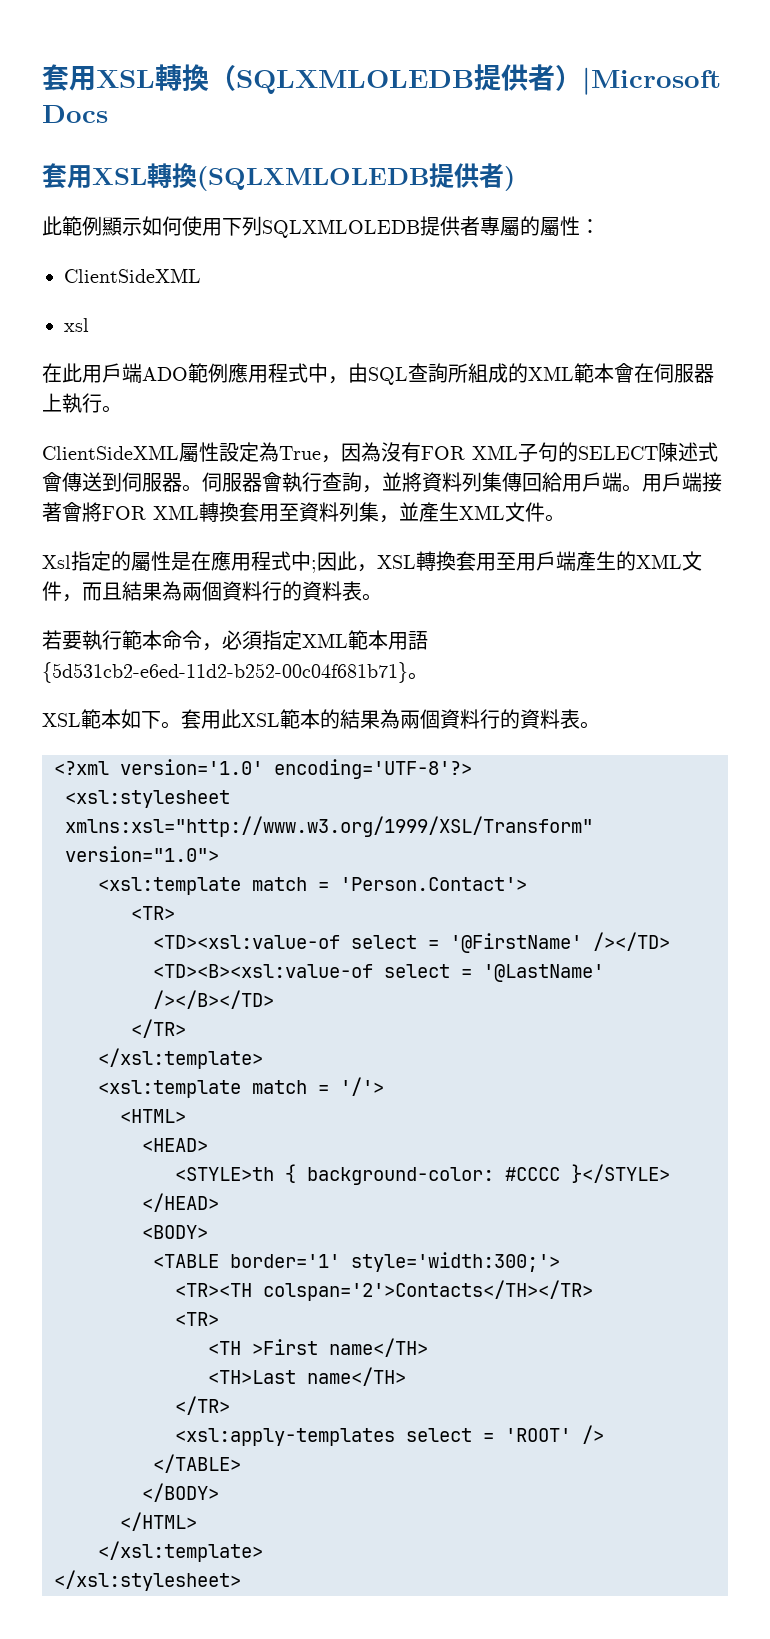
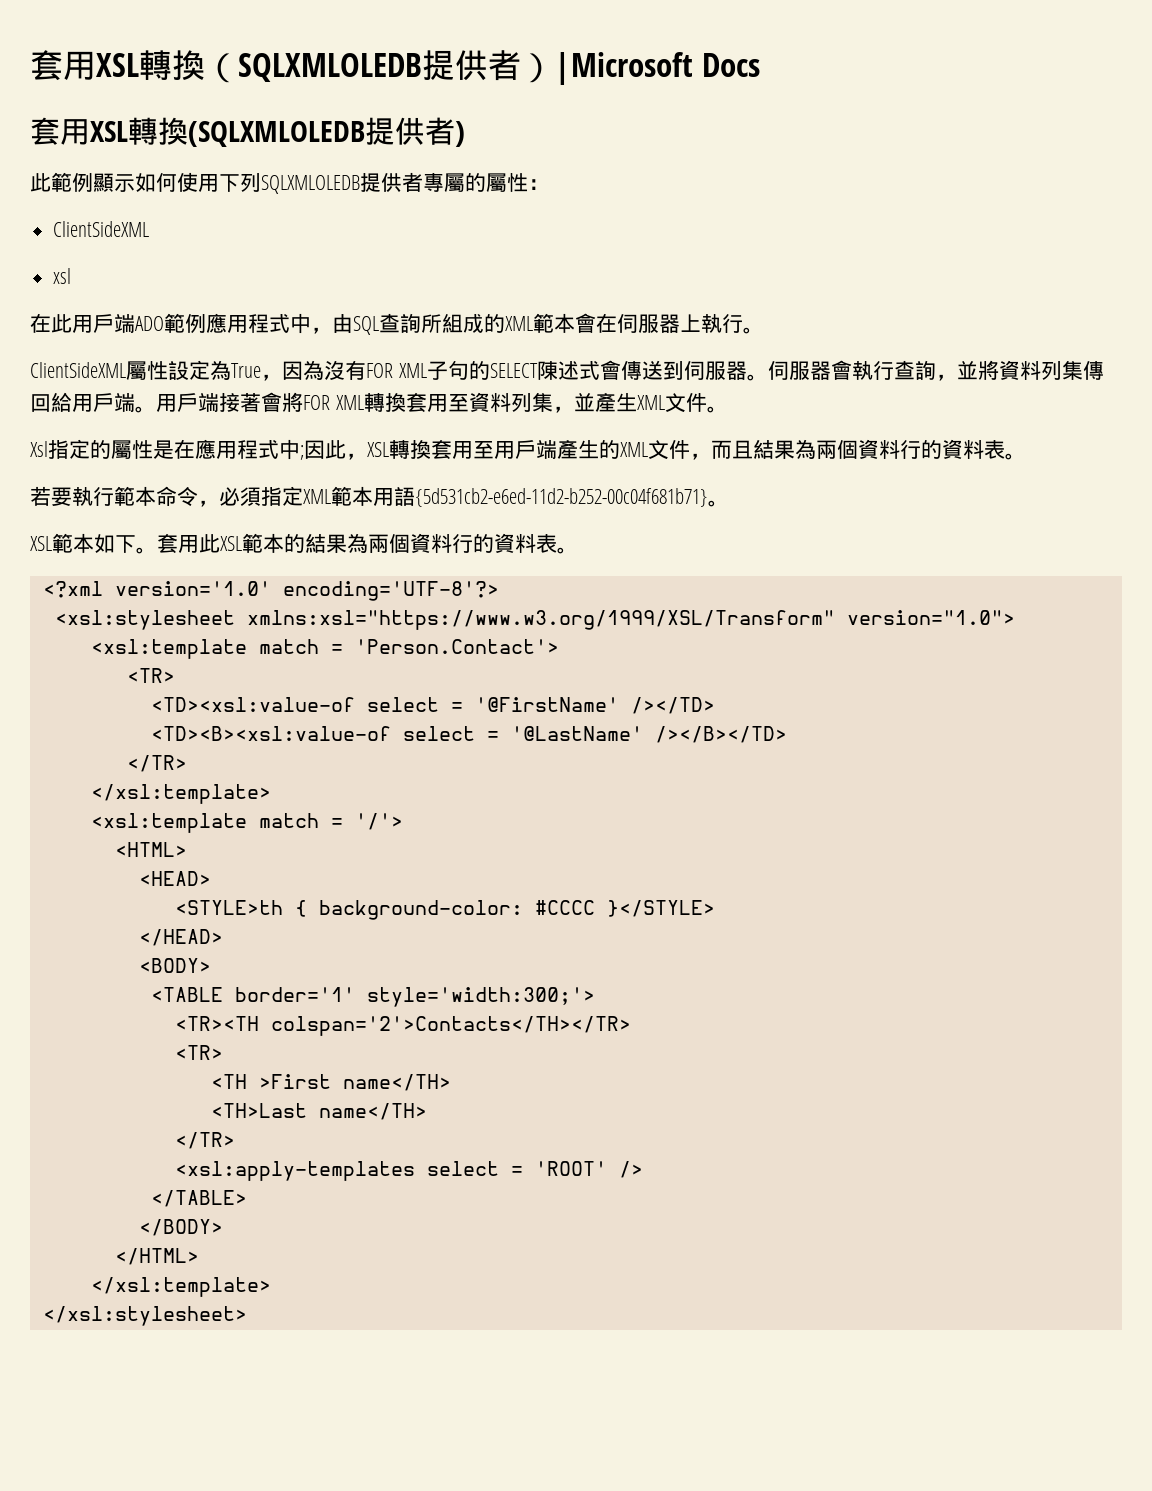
- <xsl:stylesheet xmlns:xsl="http://www.w3.org/1999/XSL/Transform" version="1.0">
+ <xsl:stylesheet xmlns:xsl="https://www.w3.org/1999/XSL/Transform" version="1.0">

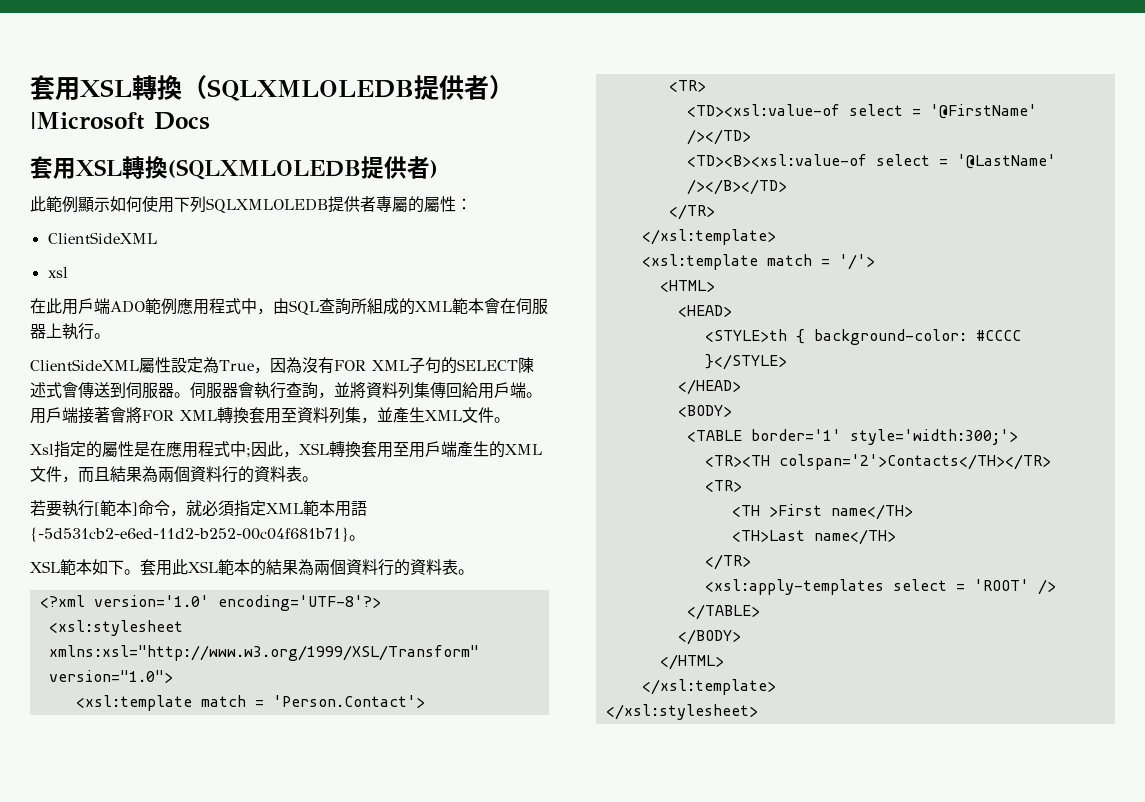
- 若要執行範本命令，必須指定XML範本用語{5d531cb2-e6ed-11d2-b252-00c04f681b71}。
+ 若要執行[範本]命令，就必須指定XML範本用語{-5d531cb2-e6ed-11d2-b252-00c04f681b71}。
- <xsl:stylesheet xmlns:xsl="https://www.w3.org/1999/XSL/Transform" version="1.0">
+ <xsl:stylesheet xmlns:xsl="http://www.w3.org/1999/XSL/Transform" version="1.0">

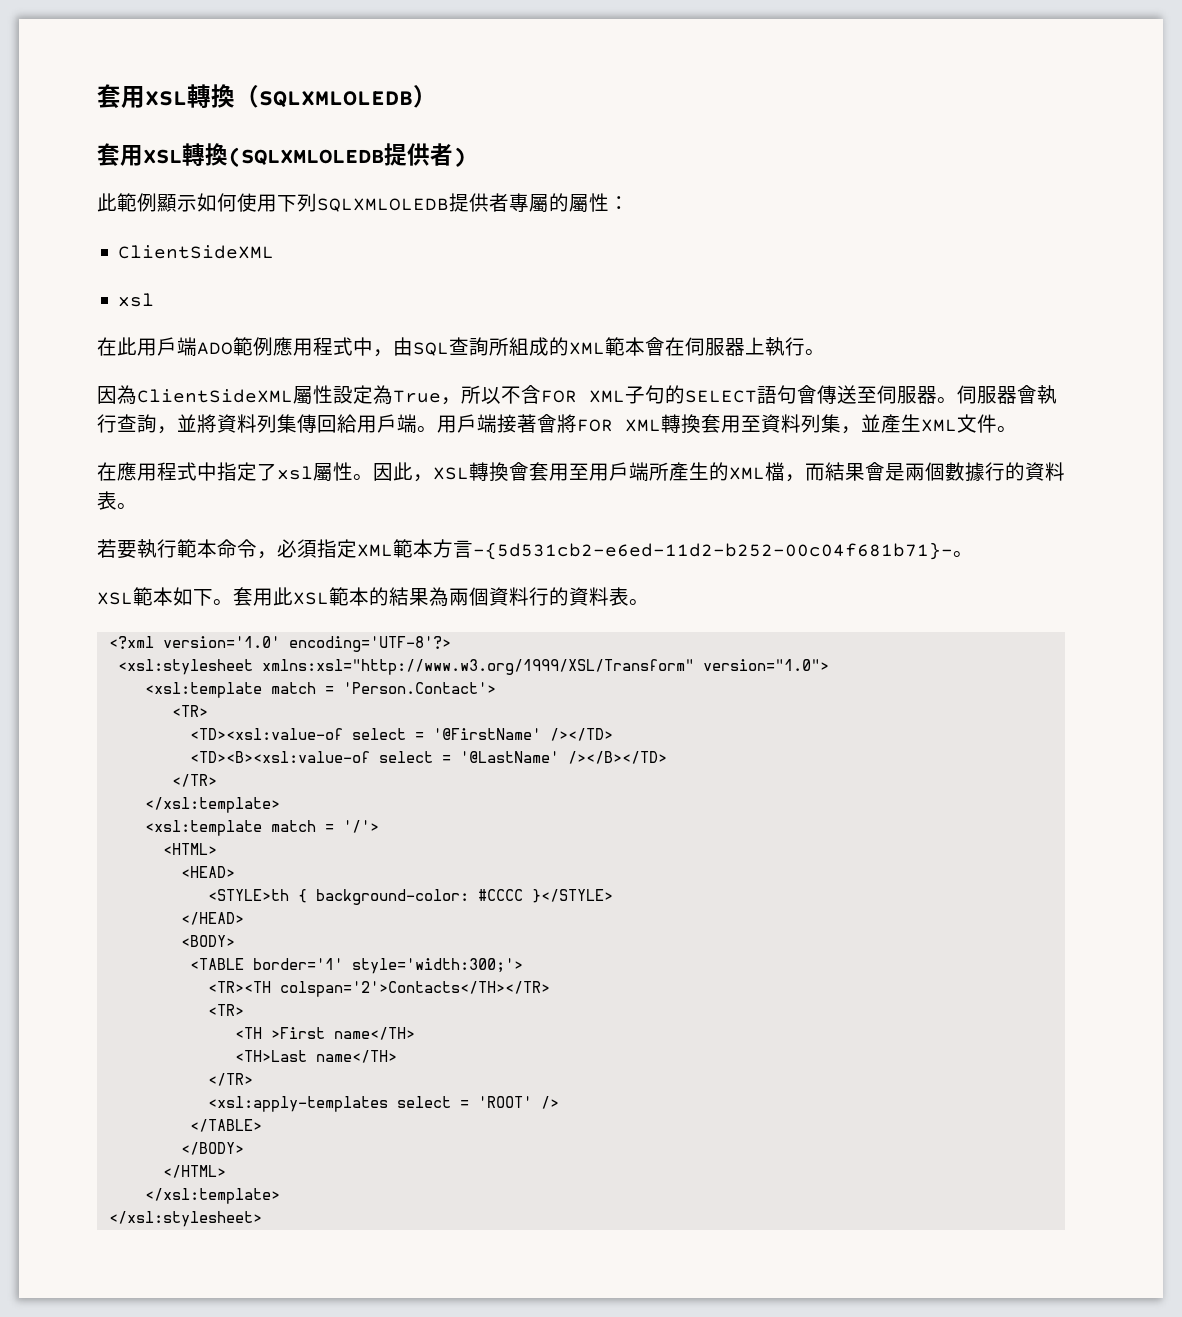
- 套用XSL轉換（SQLXMLOLEDB提供者）|Microsoft Docs
+ 套用XSL轉換（SQLXMLOLEDB）
- ClientSideXML屬性設定為True，因為沒有FOR XML子句的SELECT陳述式會傳送到伺服器。
+ 因為ClientSideXML屬性設定為True，所以不含FOR XML子句的SELECT語句會傳送至伺服器。
- Xsl指定的屬性是在應用程式中;因此，XSL轉換套用至用戶端產生的XML文件，而且結果為兩個資料行的資料表。
+ 在應用程式中指定了xsl屬性。因此，XSL轉換會套用至用戶端所產生的XML檔，而結果會是兩個數據行的資料表。
- 若要執行[範本]命令，就必須指定XML範本用語{-5d531cb2-e6ed-11d2-b252-00c04f681b71}。
+ 若要執行範本命令，必須指定XML範本方言-{5d531cb2-e6ed-11d2-b252-00c04f681b71}-。

